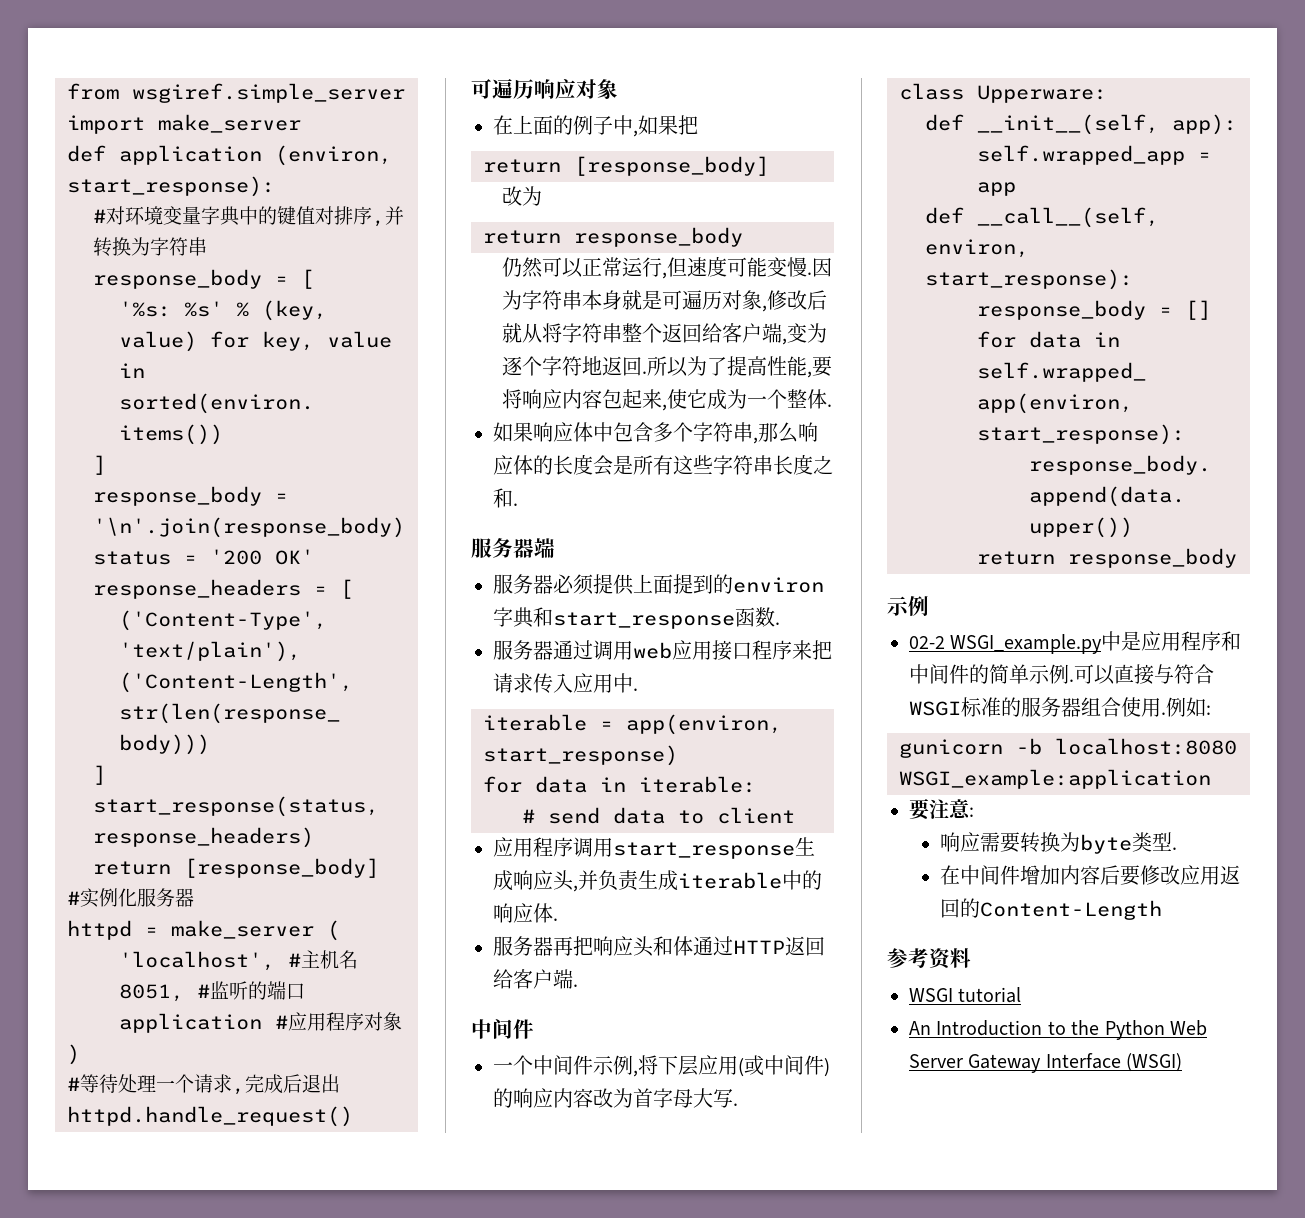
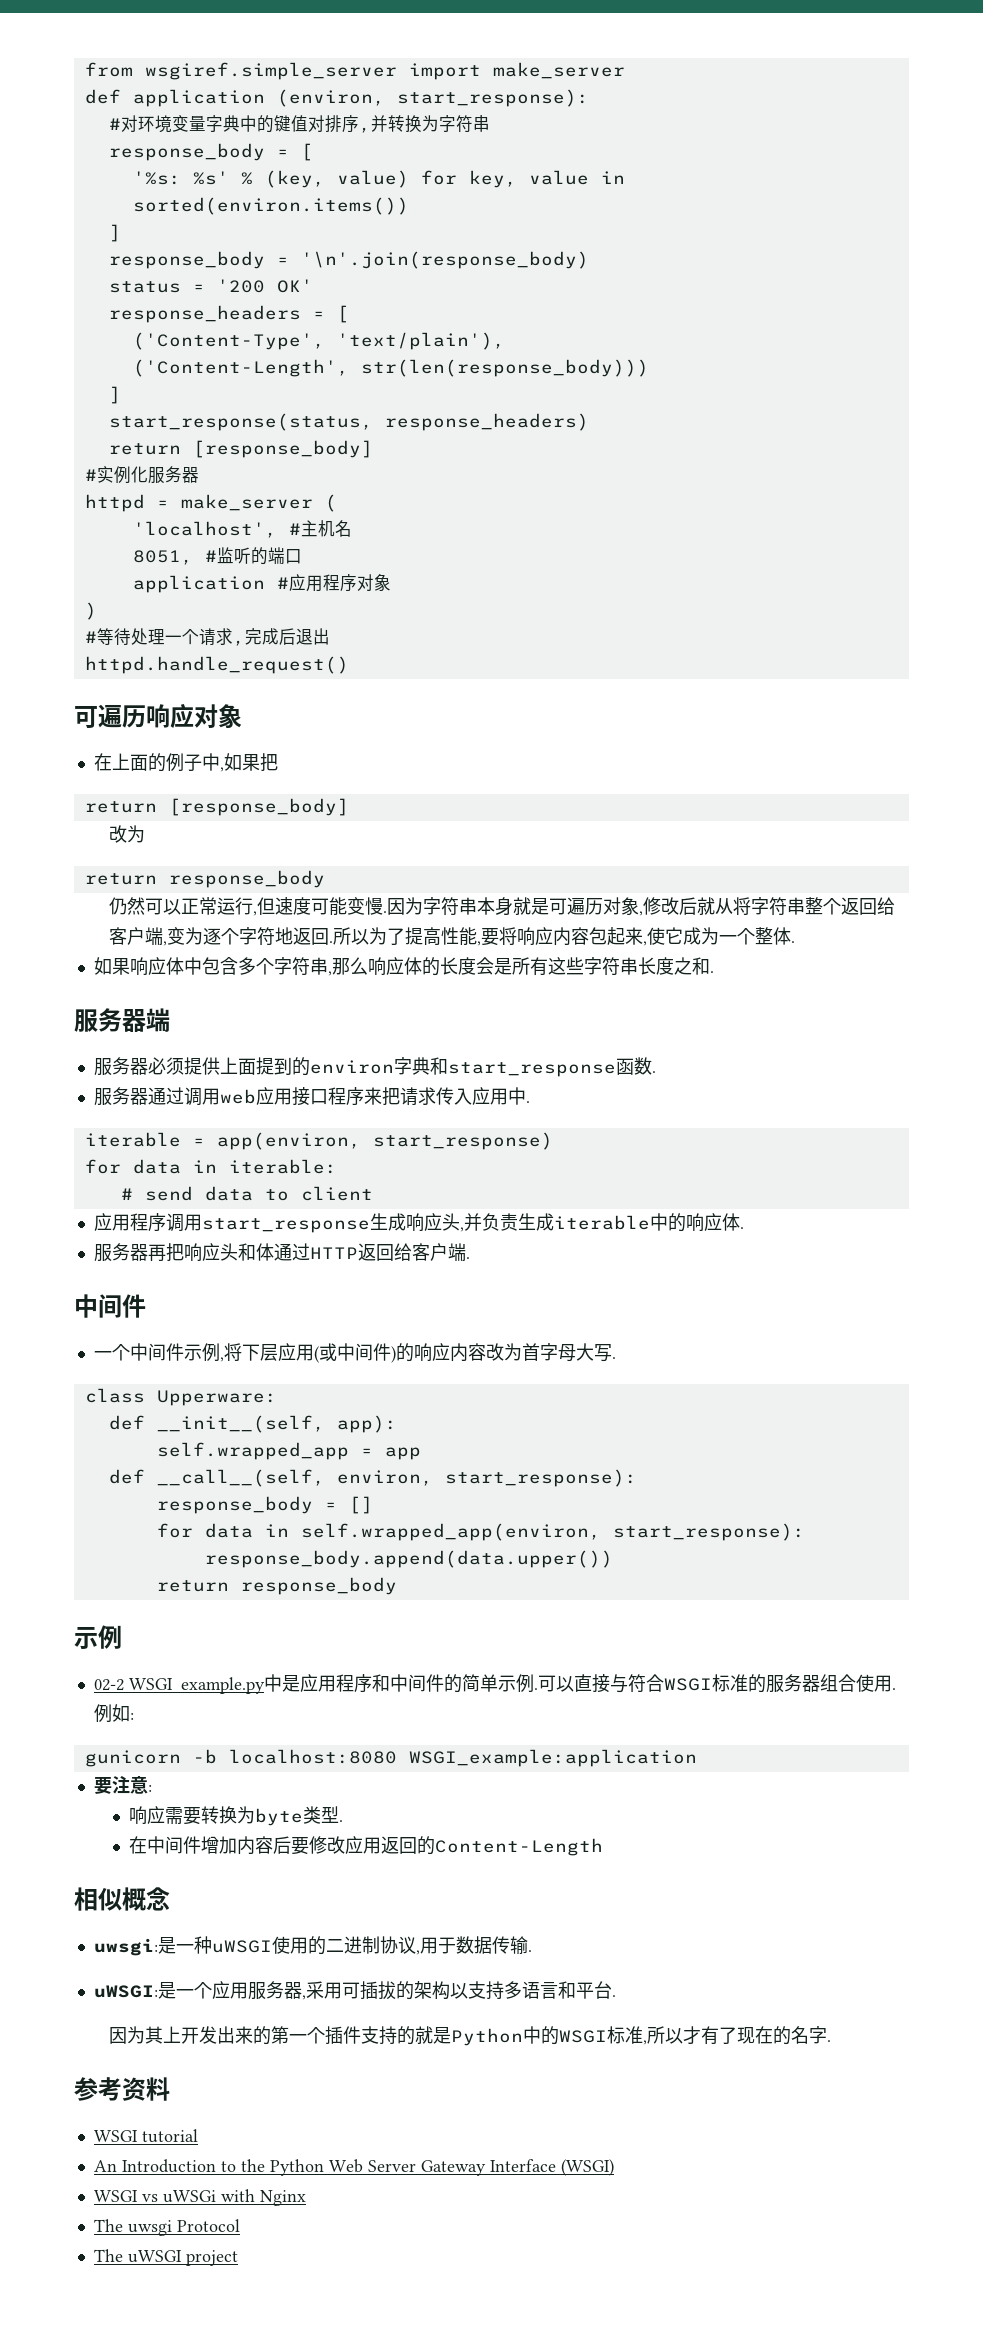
+ 相似概念
+ uwsgi:是一种uWSGI使用的二进制协议,用于数据传输.
+ uWSGI:是一个应用服务器,采用可插拔的架构以支持多语言和平台.
+ 因为其上开发出来的第一个插件支持的就是Python中的WSGI标准,所以才有了现在的名字.
+ WSGI vs uWSGi with Nginx
+ The uwsgi Protocol
+ The uWSGI project

